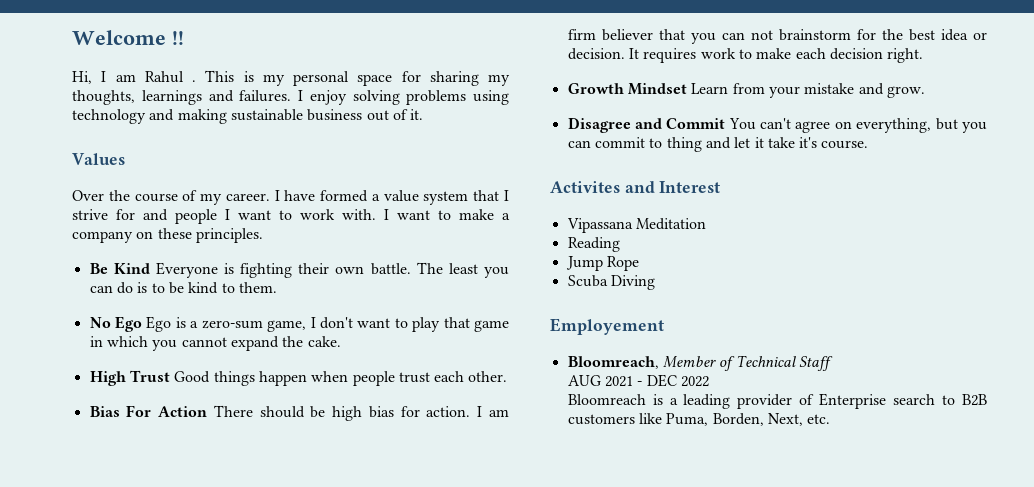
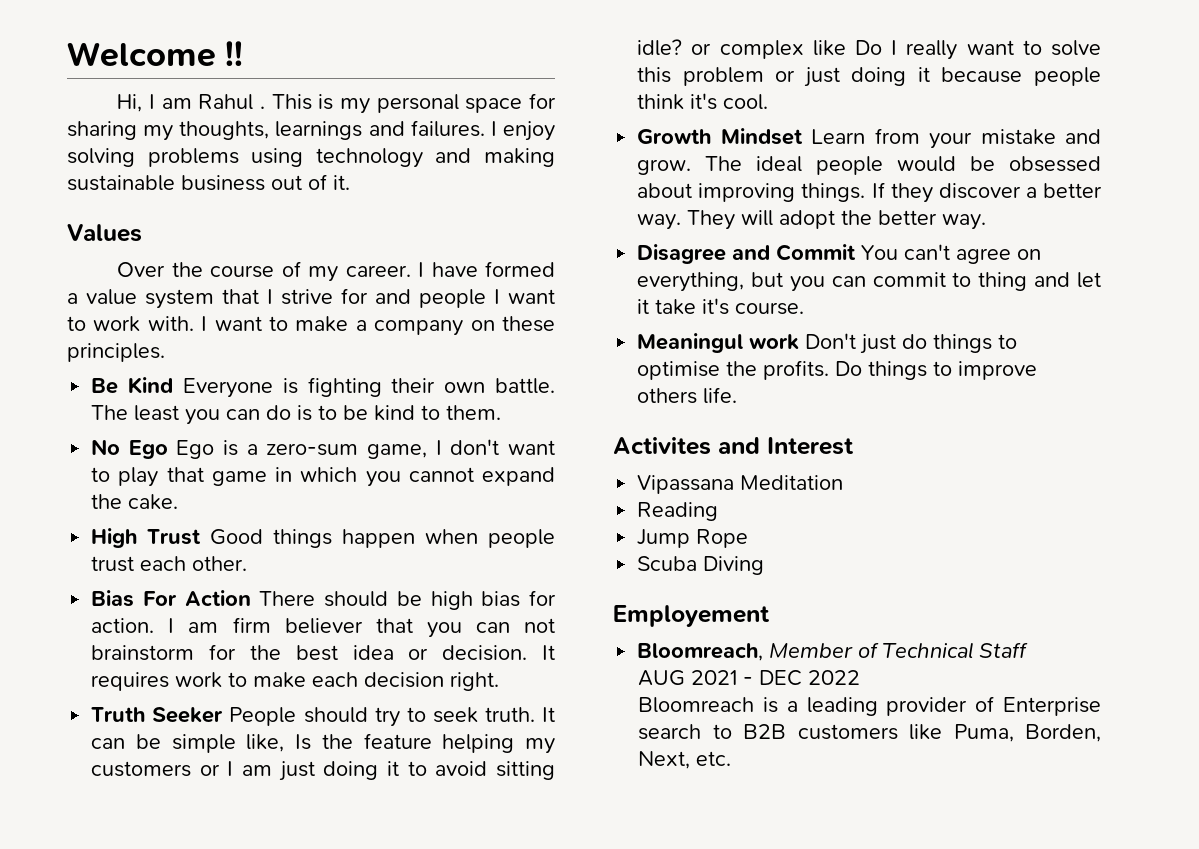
+ Truth Seeker People should try to seek truth. It can be simple like, Is the feature helping my customers or I am just doing it to avoid sitting idle? or complex like Do I really want to solve this problem or just doing it because people think it's cool.
+ The ideal people would be obsessed about improving things. If they discover a better way. They will adopt the better way.
+ Meaningul work Don't just do things to optimise the profits. Do things to improve others life.

